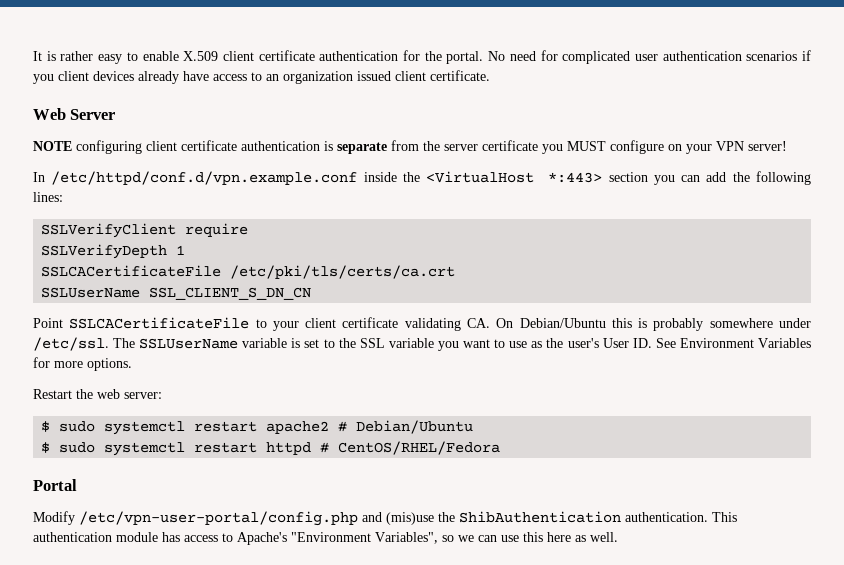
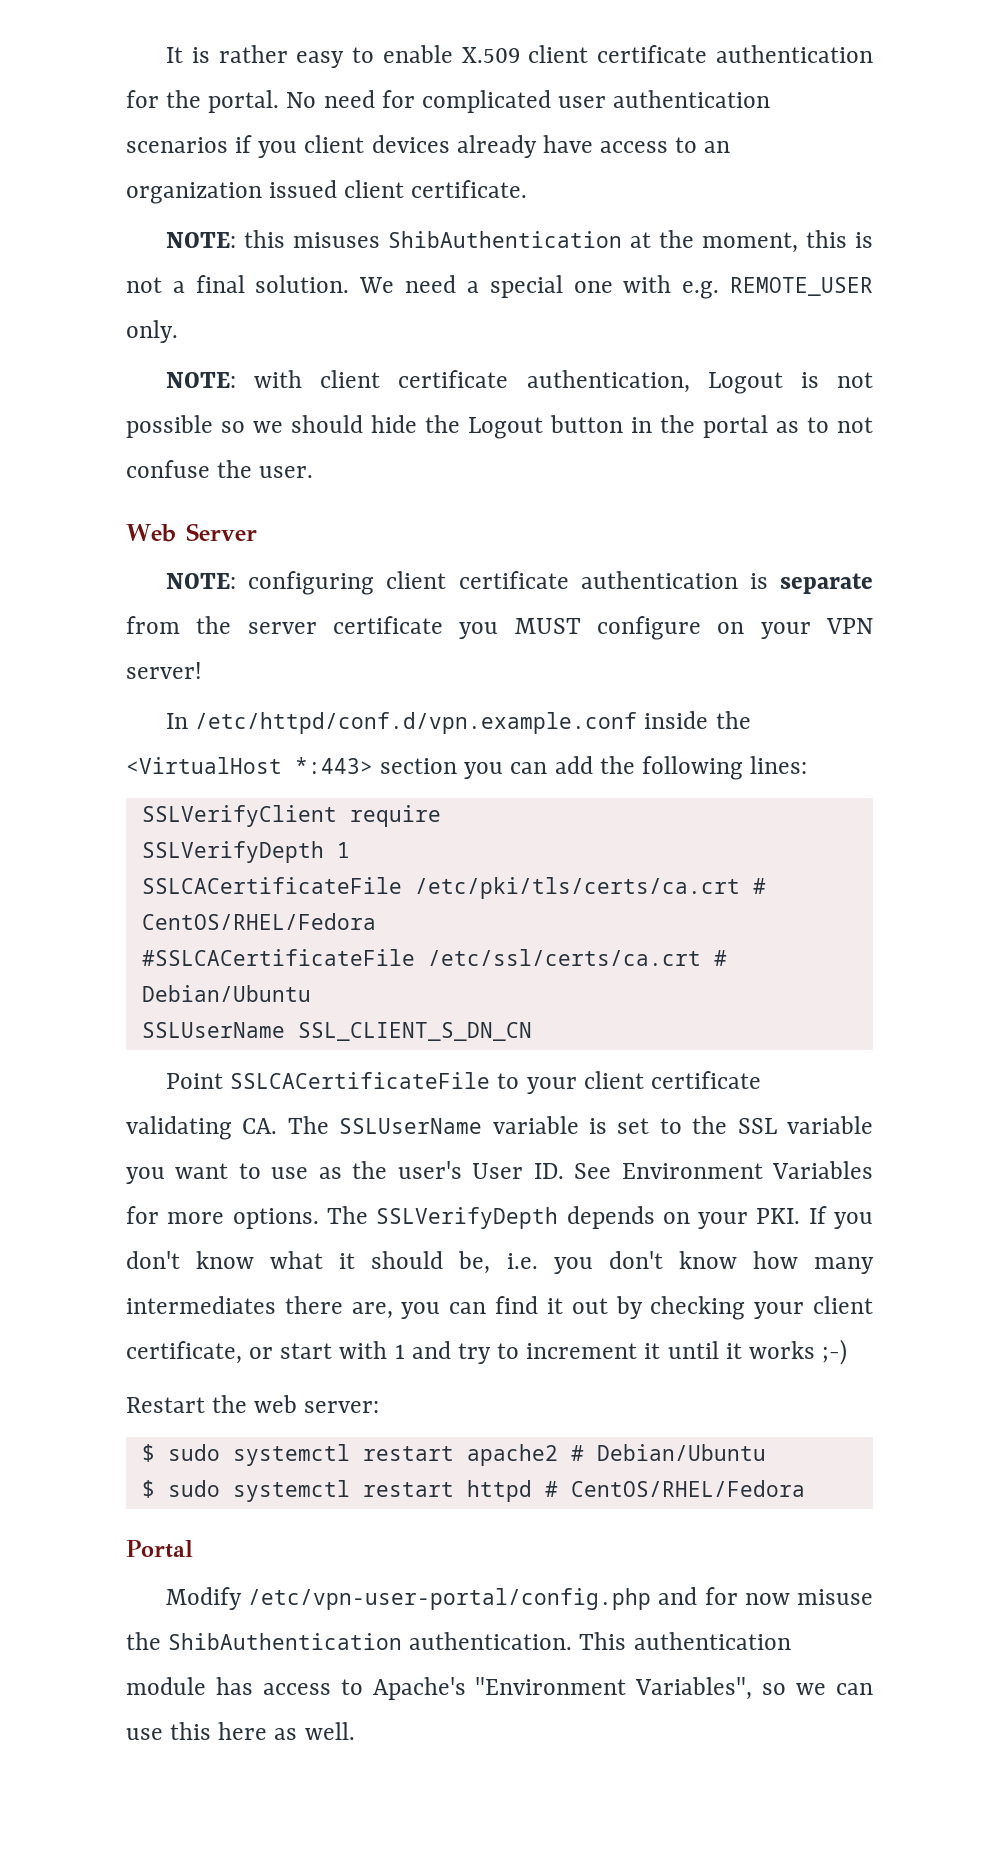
+ NOTE: this misuses ShibAuthentication at the moment, this is not a final solution. We need a special one with e.g. REMOTE_USER only.
+ NOTE: with client certificate authentication, Logout is not possible so we should hide the Logout button in the portal as to not confuse the user.
- NOTE configuring client certificate authentication is separate from the server certificate you MUST configure on your VPN server!
+ NOTE: configuring client certificate authentication is separate from the server certificate you MUST configure on your VPN server!
- SSLCACertificateFile /etc/pki/tls/certs/ca.crt
+ SSLCACertificateFile /etc/pki/tls/certs/ca.crt # CentOS/RHEL/Fedora
+ #SSLCACertificateFile /etc/ssl/certs/ca.crt # Debian/Ubuntu
- Point SSLCACertificateFile to your client certificate validating CA. On Debian/Ubuntu this is probably somewhere under /etc/ssl. The SSLUserName variable is set to the SSL variable you want to use as the user's User ID. See Environment Variables for more options.
+ Point SSLCACertificateFile to your client certificate validating CA. The SSLUserName variable is set to the SSL variable you want to use as the user's User ID. See Environment Variables for more options. The SSLVerifyDepth depends on your PKI. If you don't know what it should be, i.e. you don't know how many intermediates there are, you can find it out by checking your client certificate, or start with 1 and try to increment it until it works ;-)
- Modify /etc/vpn-user-portal/config.php and (mis)use the ShibAuthentication authentication.
+ Modify /etc/vpn-user-portal/config.php and for now misuse the ShibAuthentication authentication.

